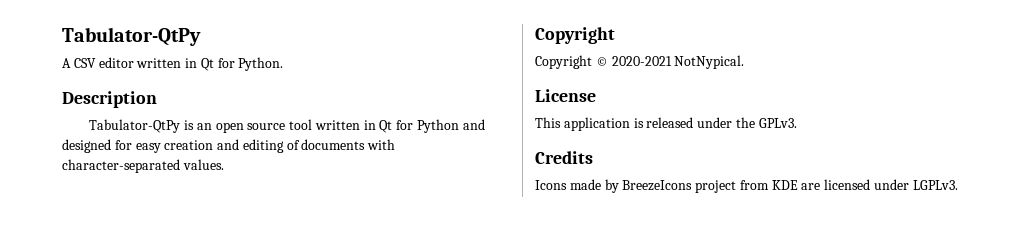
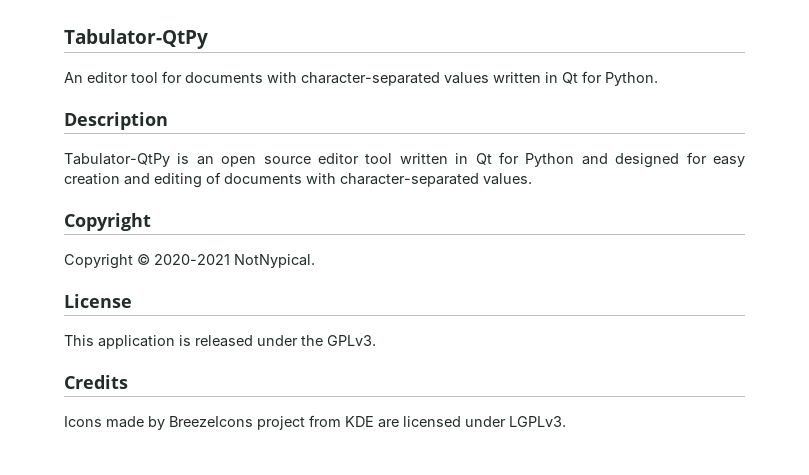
- A CSV editor written in Qt for Python.
+ An editor tool for documents with character-separated values written in Qt for Python.
- Tabulator-QtPy is an open source tool written in Qt for Python and designed for easy creation and editing of documents with character-separated values.
+ Tabulator-QtPy is an open source editor tool written in Qt for Python and designed for easy creation and editing of documents with character-separated values.

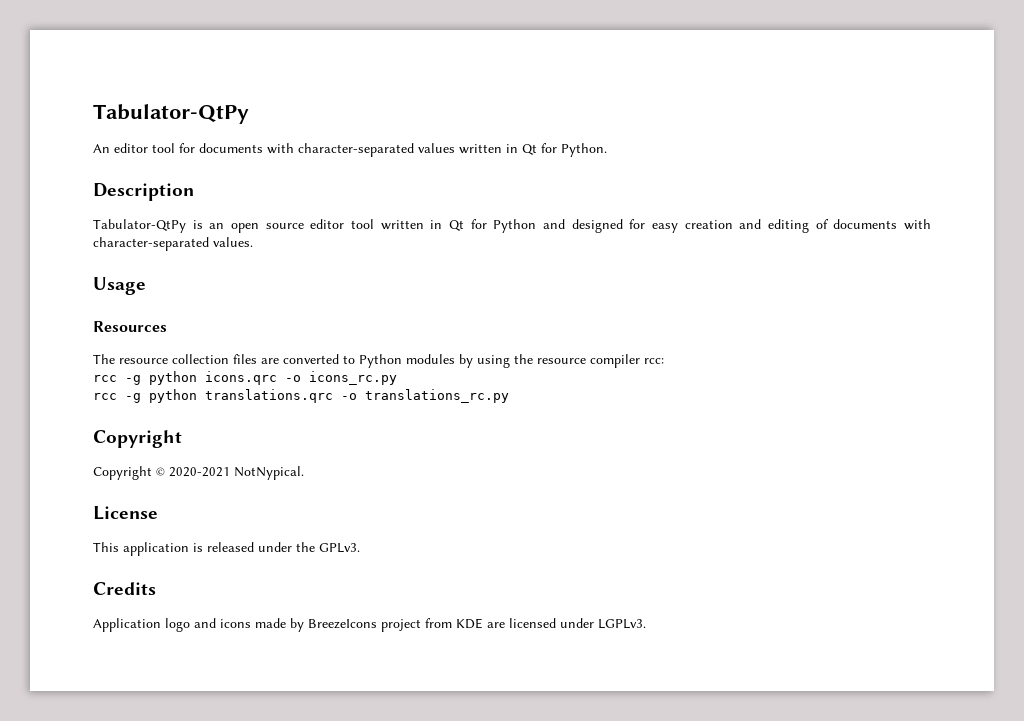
+ Usage
+ Resources
+ The resource collection files are converted to Python modules by using the resource compiler rcc:
+ rcc -g python icons.qrc -o icons_rc.py
+ rcc -g python translations.qrc -o translations_rc.py
- Icons made by BreezeIcons project from KDE are licensed under LGPLv3.
+ Application logo and icons made by BreezeIcons project from KDE are licensed under LGPLv3.

